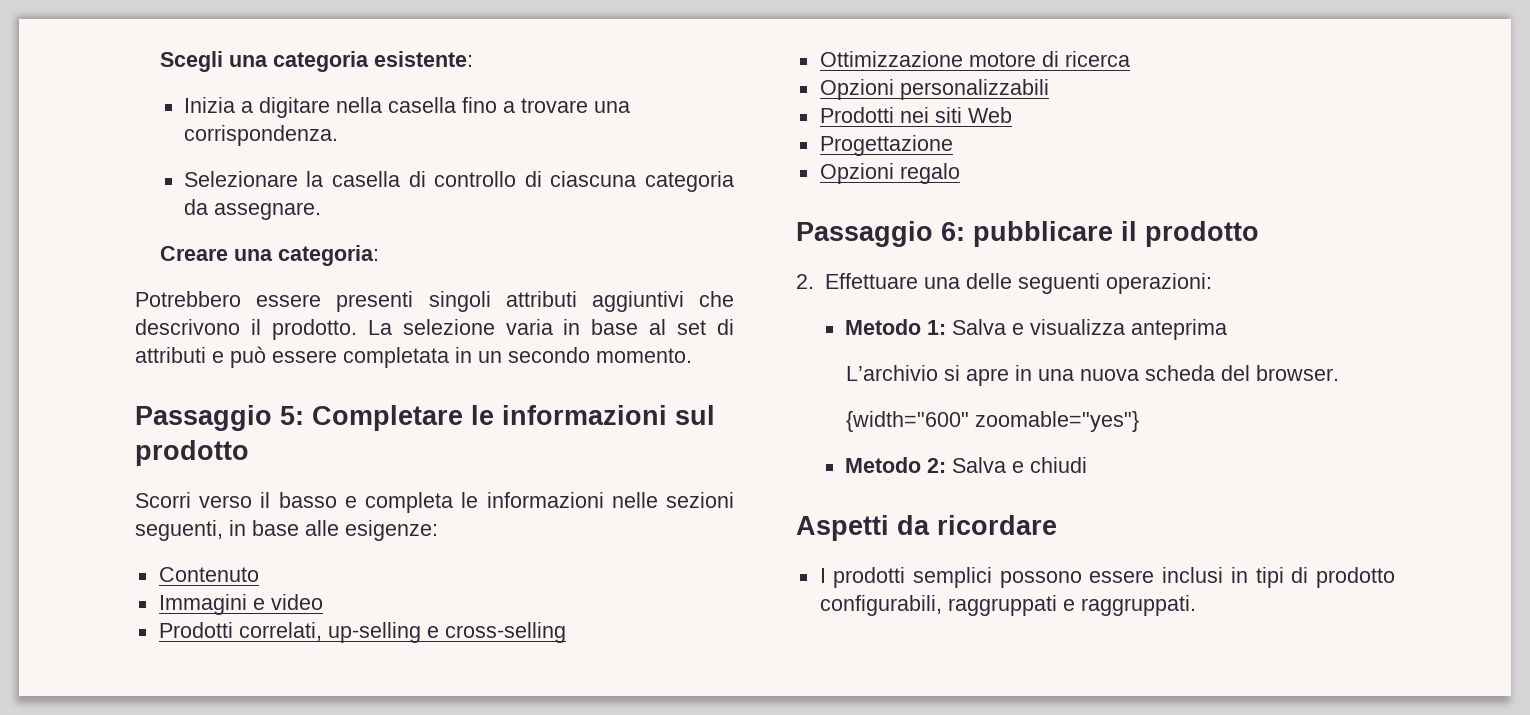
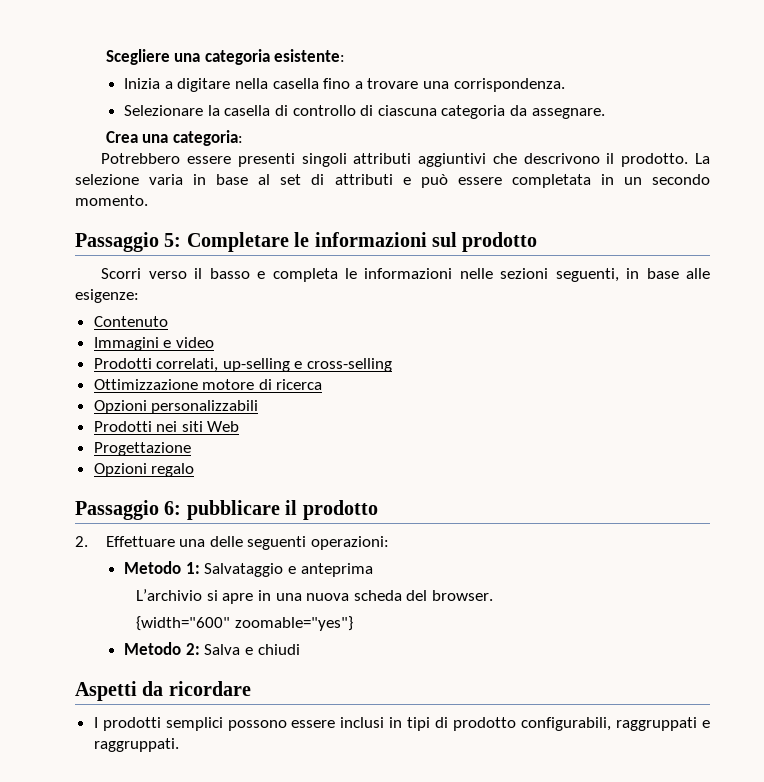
- Scegli una categoria esistente:
+ Scegliere una categoria esistente:
- Creare una categoria:
+ Crea una categoria:
- Metodo 1: Salva e visualizza anteprima
+ Metodo 1: Salvataggio e anteprima

